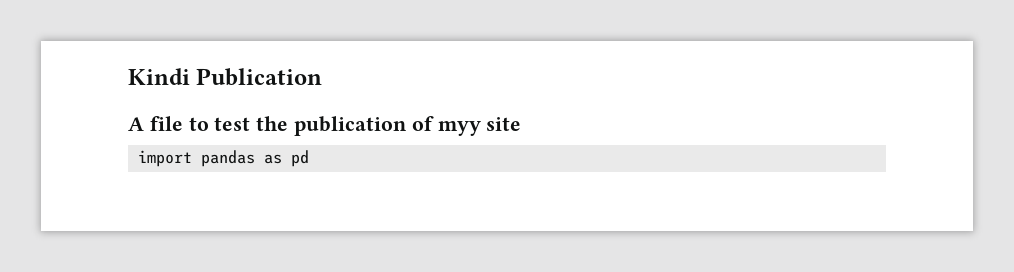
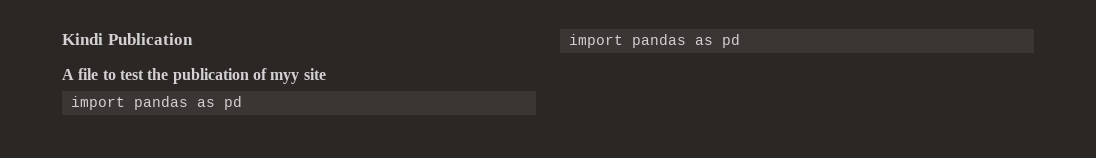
  A file to test the publication of myy site
+ import pandas as pd

